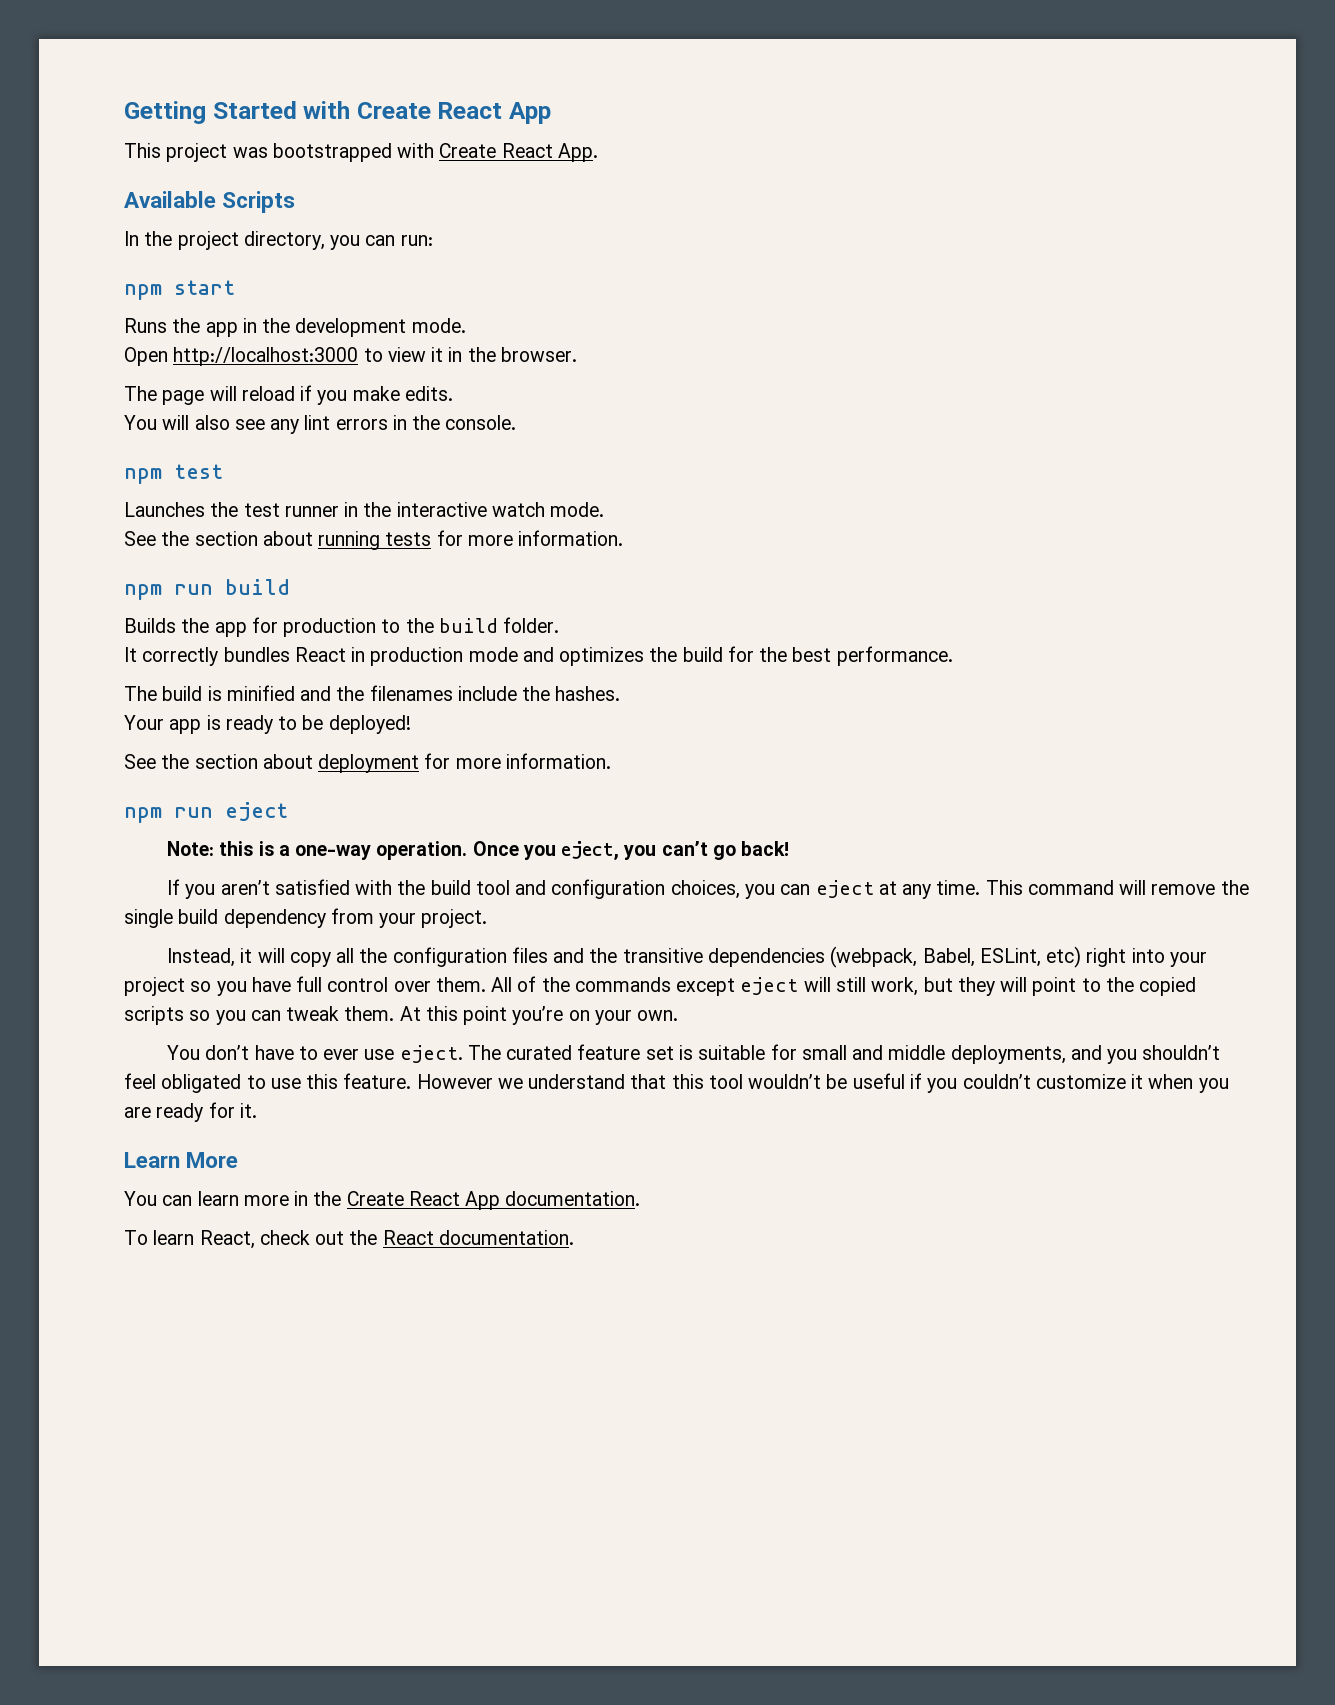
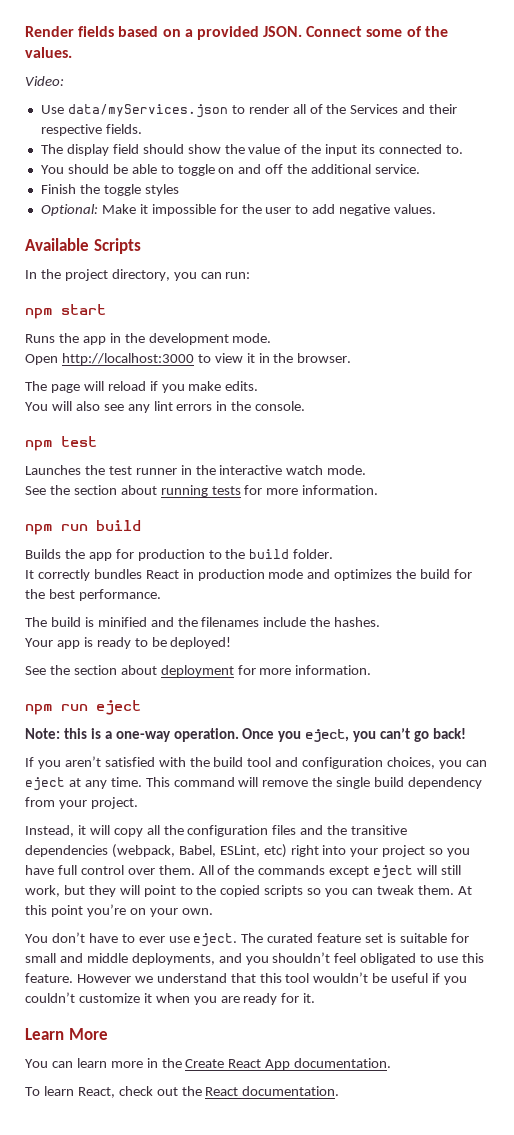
- Getting Started with Create React App
- This project was bootstrapped with Create React App.
+ Render fields based on a provided JSON. Connect some of the values.
+ Video:
+ Use data/myServices.json to render all of the Services and their respective fields.
+ The display field should show the value of the input its connected to.
+ You should be able to toggle on and off the additional service.
+ Finish the toggle styles
+ Optional: Make it impossible for the user to add negative values.

